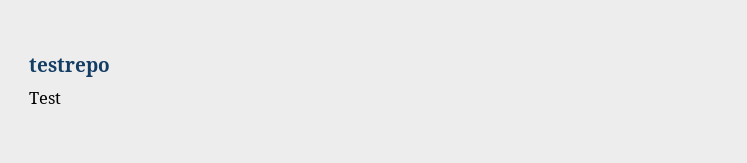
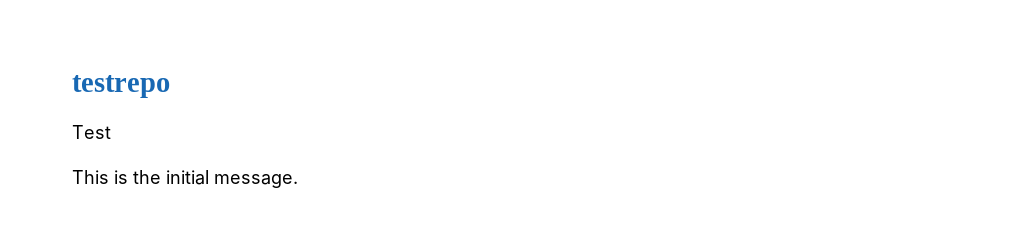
+ This is the initial message.

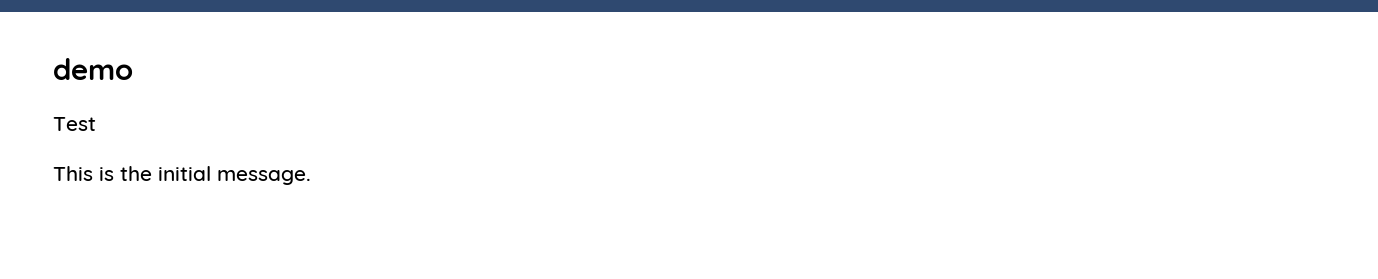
- testrepo
+ demo

